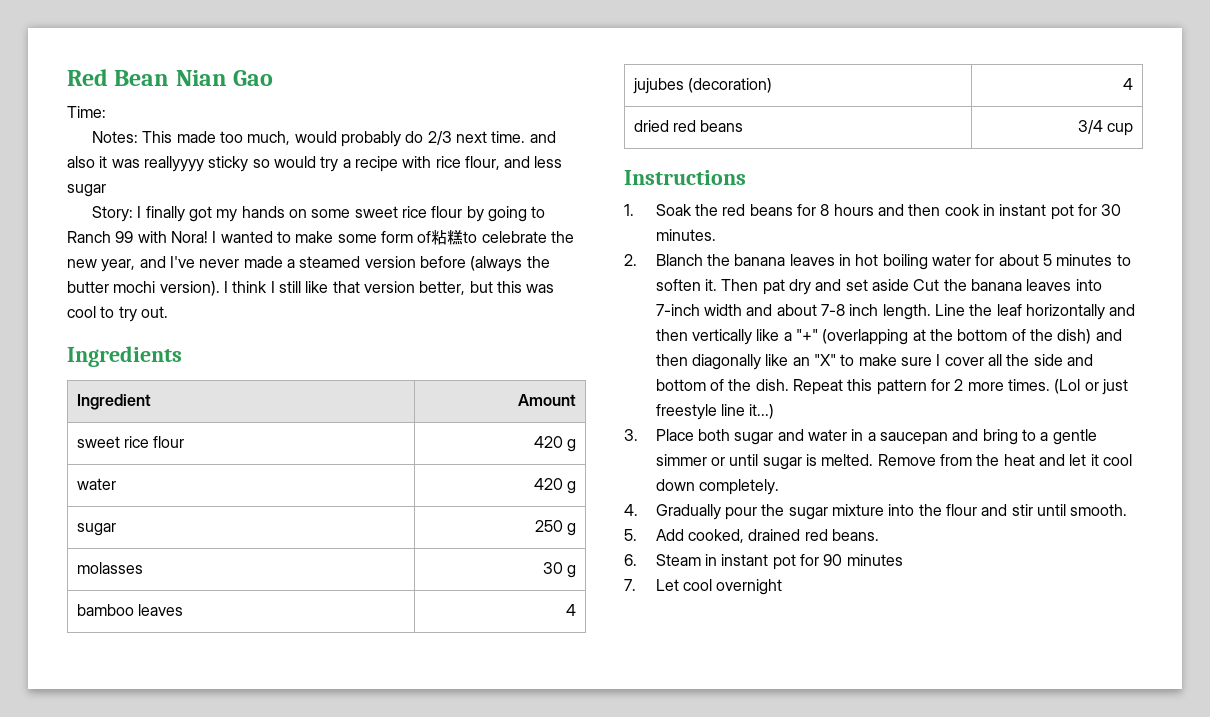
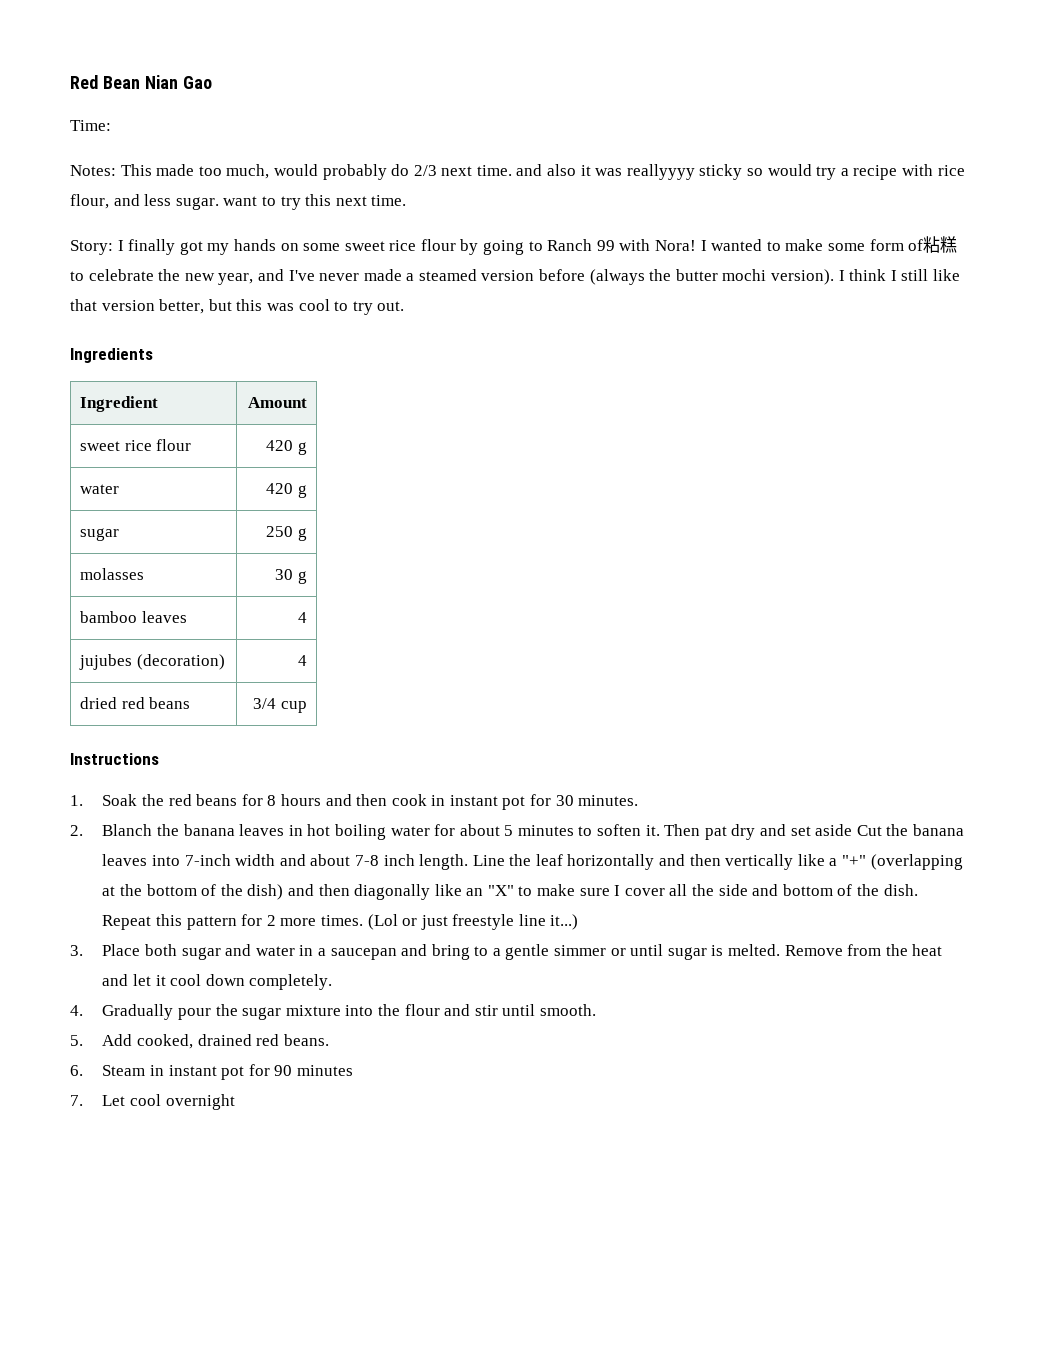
- Notes: This made too much, would probably do 2/3 next time. and also it was reallyyyy sticky so would try a recipe with rice flour, and less sugar
+ Notes: This made too much, would probably do 2/3 next time. and also it was reallyyyy sticky so would try a recipe with rice flour, and less sugar. want to try this next time.

